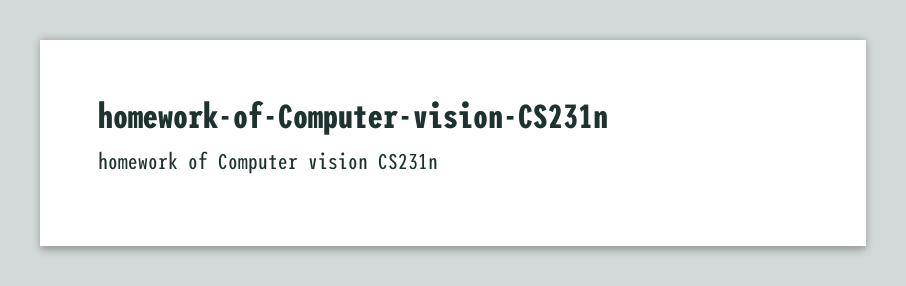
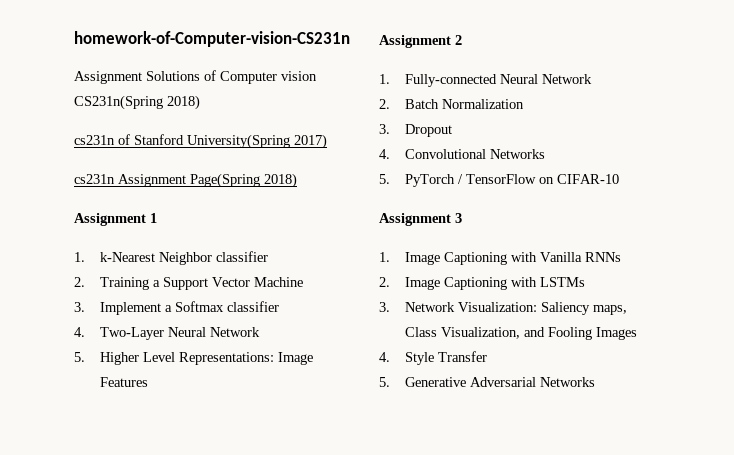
- homework of Computer vision CS231n
+ Assignment Solutions of Computer vision CS231n(Spring 2018)
+ cs231n of Stanford University(Spring 2017)
+ cs231n Assignment Page(Spring 2018)
+ Assignment 1
+ 1. k-Nearest Neighbor classifier
+ 2. Training a Support Vector Machine
+ 3. Implement a Softmax classifier
+ 4. Two-Layer Neural Network
+ 5. Higher Level Representations: Image Features
+ Assignment 2
+ 1. Fully-connected Neural Network
+ 2. Batch Normalization
+ 3. Dropout
+ 4. Convolutional Networks
+ 5. PyTorch / TensorFlow on CIFAR-10
+ Assignment 3
+ 1. Image Captioning with Vanilla RNNs
+ 2. Image Captioning with LSTMs
+ 3. Network Visualization: Saliency maps, Class Visualization, and Fooling Images
+ 4. Style Transfer
+ 5. Generative Adversarial Networks

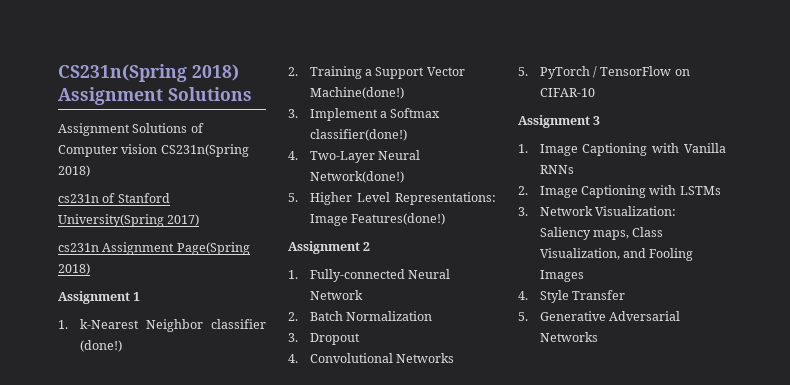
- homework-of-Computer-vision-CS231n
+ CS231n(Spring 2018) Assignment Solutions
- 1. k-Nearest Neighbor classifier
+ 1. k-Nearest Neighbor classifier (done!)
- 2. Training a Support Vector Machine
+ 2. Training a Support Vector Machine(done!)
- 3. Implement a Softmax classifier
+ 3. Implement a Softmax classifier(done!)
- 4. Two-Layer Neural Network
+ 4. Two-Layer Neural Network(done!)
- 5. Higher Level Representations: Image Features
+ 5. Higher Level Representations: Image Features(done!)

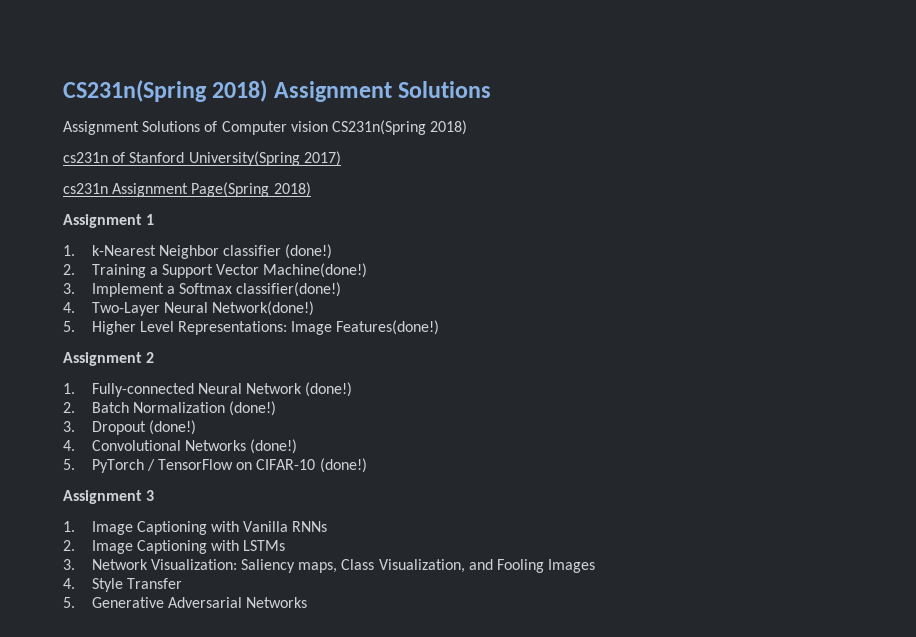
- 1. Fully-connected Neural Network
+ 1. Fully-connected Neural Network (done!)
- 2. Batch Normalization
+ 2. Batch Normalization (done!)
- 3. Dropout
+ 3. Dropout (done!)
- 4. Convolutional Networks
+ 4. Convolutional Networks (done!)
- 5. PyTorch / TensorFlow on CIFAR-10
+ 5. PyTorch / TensorFlow on CIFAR-10 (done!)

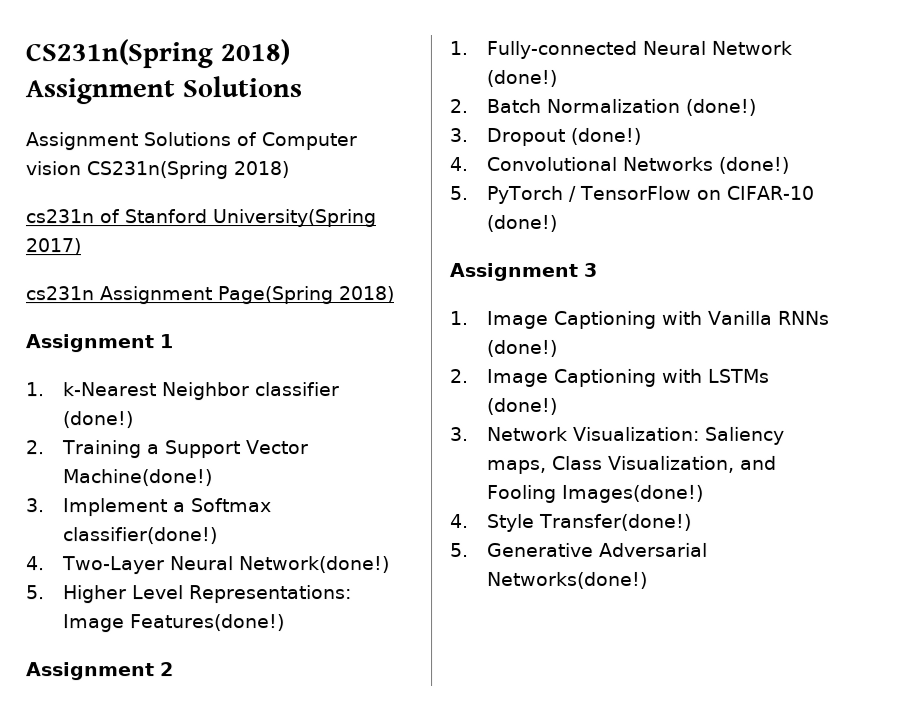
- 1. Image Captioning with Vanilla RNNs
+ 1. Image Captioning with Vanilla RNNs (done!)
- 2. Image Captioning with LSTMs
+ 2. Image Captioning with LSTMs (done!)
- 3. Network Visualization: Saliency maps, Class Visualization, and Fooling Images
+ 3. Network Visualization: Saliency maps, Class Visualization, and Fooling Images(done!)
- 4. Style Transfer
+ 4. Style Transfer(done!)
- 5. Generative Adversarial Networks
+ 5. Generative Adversarial Networks(done!)

